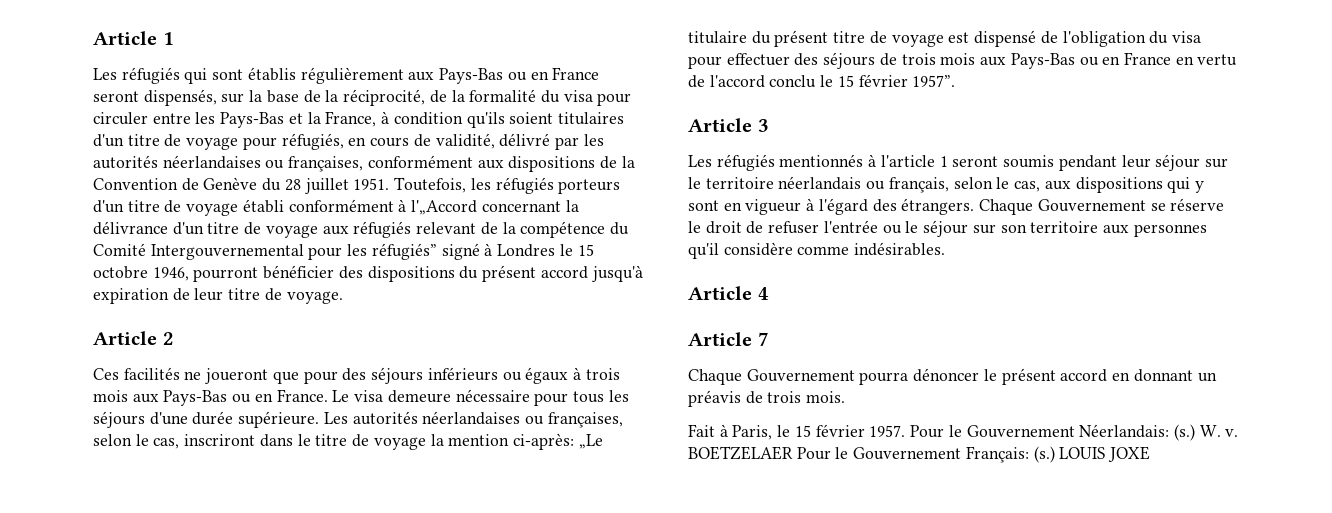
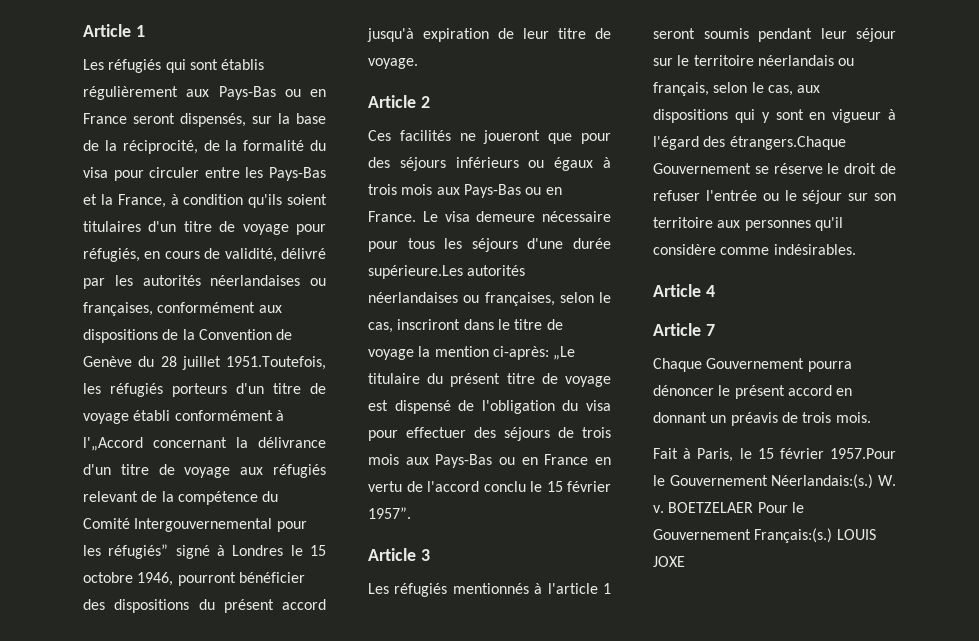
- Les réfugiés qui sont établis régulièrement aux Pays-Bas ou en France seront dispensés, sur la base de la réciprocité, de la formalité du visa pour circuler entre les Pays-Bas et la France, à condition qu'ils soient titulaires d'un titre de voyage pour réfugiés, en cours de validité, délivré par les autorités néerlandaises ou françaises, conformément aux dispositions de la Convention de Genève du 28 juillet 1951. Toutefois, les réfugiés porteurs d'un titre de voyage établi conformément à l'„Accord concernant la délivrance d'un titre de voyage aux réfugiés relevant de la compétence du Comité Intergouvernemental pour les réfugiés” signé à Londres le 15 octobre 1946, pourront bénéficier des dispositions du présent accord jusqu'à expiration de leur titre de voyage.
+ Les réfugiés qui sont établis régulièrement aux Pays-Bas ou en France seront dispensés, sur la base de la réciprocité, de la formalité du visa pour circuler entre les Pays-Bas et la France, à condition qu'ils soient titulaires d'un titre de voyage pour réfugiés, en cours de validité, délivré par les autorités néerlandaises ou françaises, conformément aux dispositions de la Convention de Genève du 28 juillet 1951.Toutefois, les réfugiés porteurs d'un titre de voyage établi conformément à l'„Accord concernant la délivrance d'un titre de voyage aux réfugiés relevant de la compétence du Comité Intergouvernemental pour les réfugiés” signé à Londres le 15 octobre 1946, pourront bénéficier des dispositions du présent accord jusqu'à expiration de leur titre de voyage.
- Le visa demeure nécessaire pour tous les séjours d'une durée supérieure. Les autorités néerlandaises ou françaises, selon le cas, inscriront dans le titre de voyage la mention ci-après: „Le titulaire du présent titre de voyage est dispensé de l'obligation du visa pour effectuer des séjours de trois mois aux Pays-Bas ou en France en vertu de l'accord conclu le 15 février 1957”.
+ Le visa demeure nécessaire pour tous les séjours d'une durée supérieure.Les autorités néerlandaises ou françaises, selon le cas, inscriront dans le titre de voyage la mention ci-après: „Le titulaire du présent titre de voyage est dispensé de l'obligation du visa pour effectuer des séjours de trois mois aux Pays-Bas ou en France en vertu de l'accord conclu le 15 février 1957”.
- Les réfugiés mentionnés à l'article 1 seront soumis pendant leur séjour sur le territoire néerlandais ou français, selon le cas, aux dispositions qui y sont en vigueur à l'égard des étrangers. Chaque Gouvernement se réserve le droit de refuser l'entrée ou le séjour sur son territoire aux personnes qu'il considère comme indésirables.
+ Les réfugiés mentionnés à l'article 1 seront soumis pendant leur séjour sur le territoire néerlandais ou français, selon le cas, aux dispositions qui y sont en vigueur à l'égard des étrangers.Chaque Gouvernement se réserve le droit de refuser l'entrée ou le séjour sur son territoire aux personnes qu'il considère comme indésirables.
- Fait à Paris, le 15 février 1957. Pour le Gouvernement Néerlandais: (s.)
+ Fait à Paris, le 15 février 1957.Pour le Gouvernement Néerlandais:(s.)
- BOETZELAER Pour le Gouvernement Français: (s.)
+ BOETZELAER Pour le Gouvernement Français:(s.)

